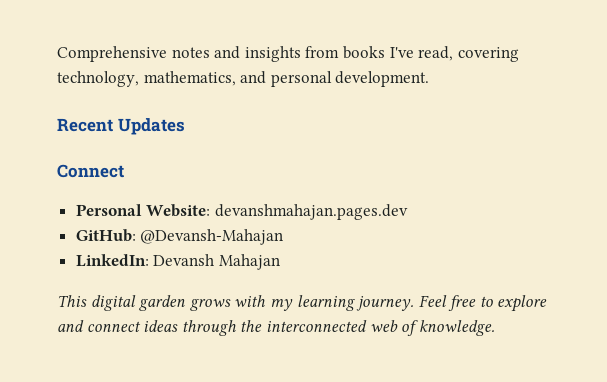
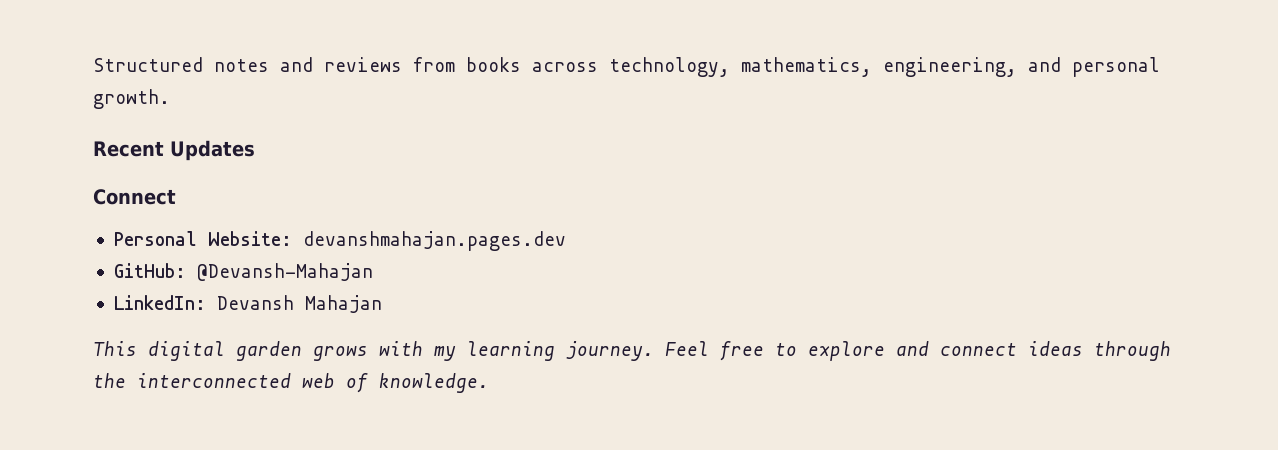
- Comprehensive notes and insights from books I've read, covering technology, mathematics, and personal development.
+ Structured notes and reviews from books across technology, mathematics, engineering, and personal growth.

